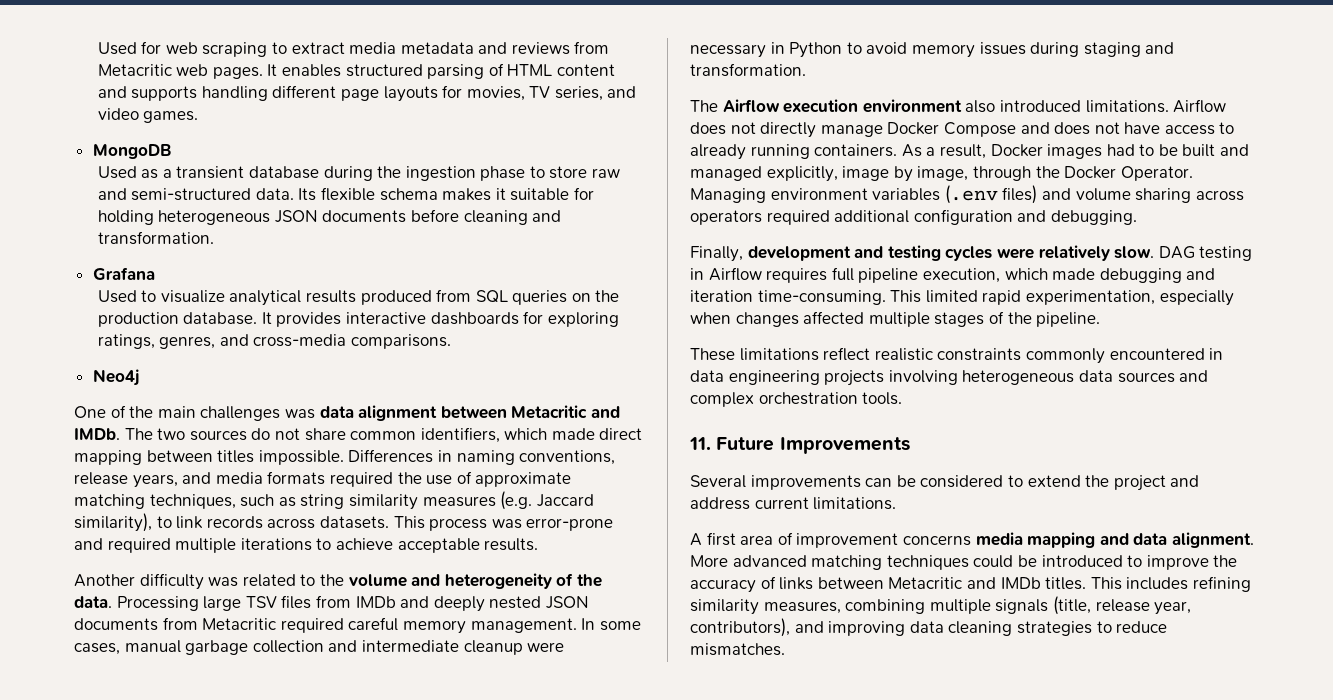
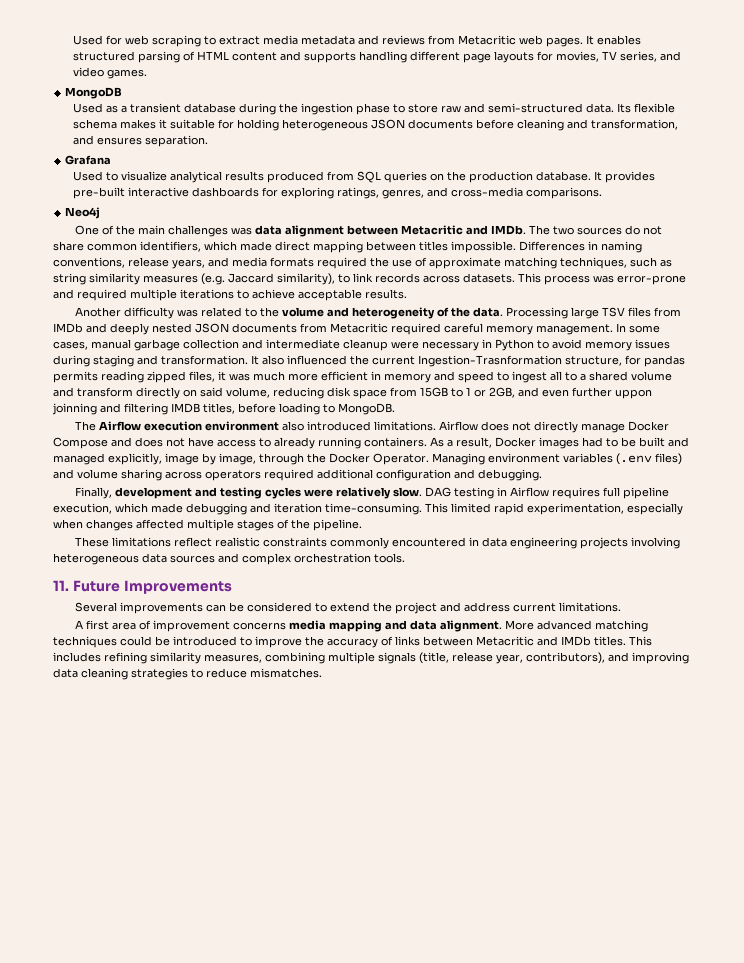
- Its flexible schema makes it suitable for holding heterogeneous JSON documents before cleaning and transformation.
+ Its flexible schema makes it suitable for holding heterogeneous JSON documents before cleaning and transformation, and ensures separation.
- It provides interactive dashboards for exploring ratings, genres, and cross-media comparisons.
+ It provides pre-built interactive dashboards for exploring ratings, genres, and cross-media comparisons.
+ It also influenced the current Ingestion-Trasnformation structure, for pandas permits reading zipped files, it was much more efficient in memory and speed to ingest all to a shared volume and transform directly on said volume, reducing disk space from 15GB to 1 or 2GB, and even further uppon joinning and filtering IMDB titles, before loading to MongoDB.

